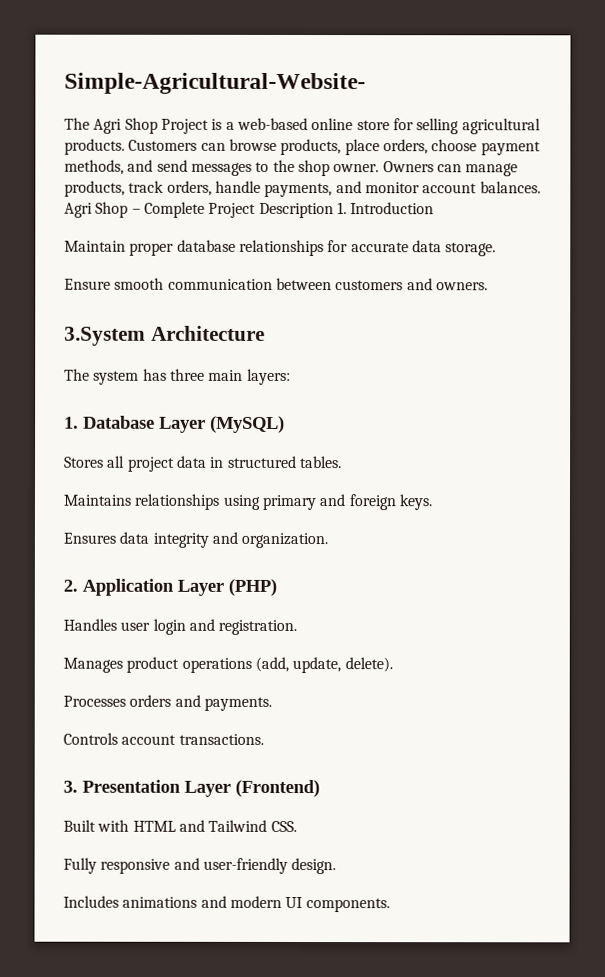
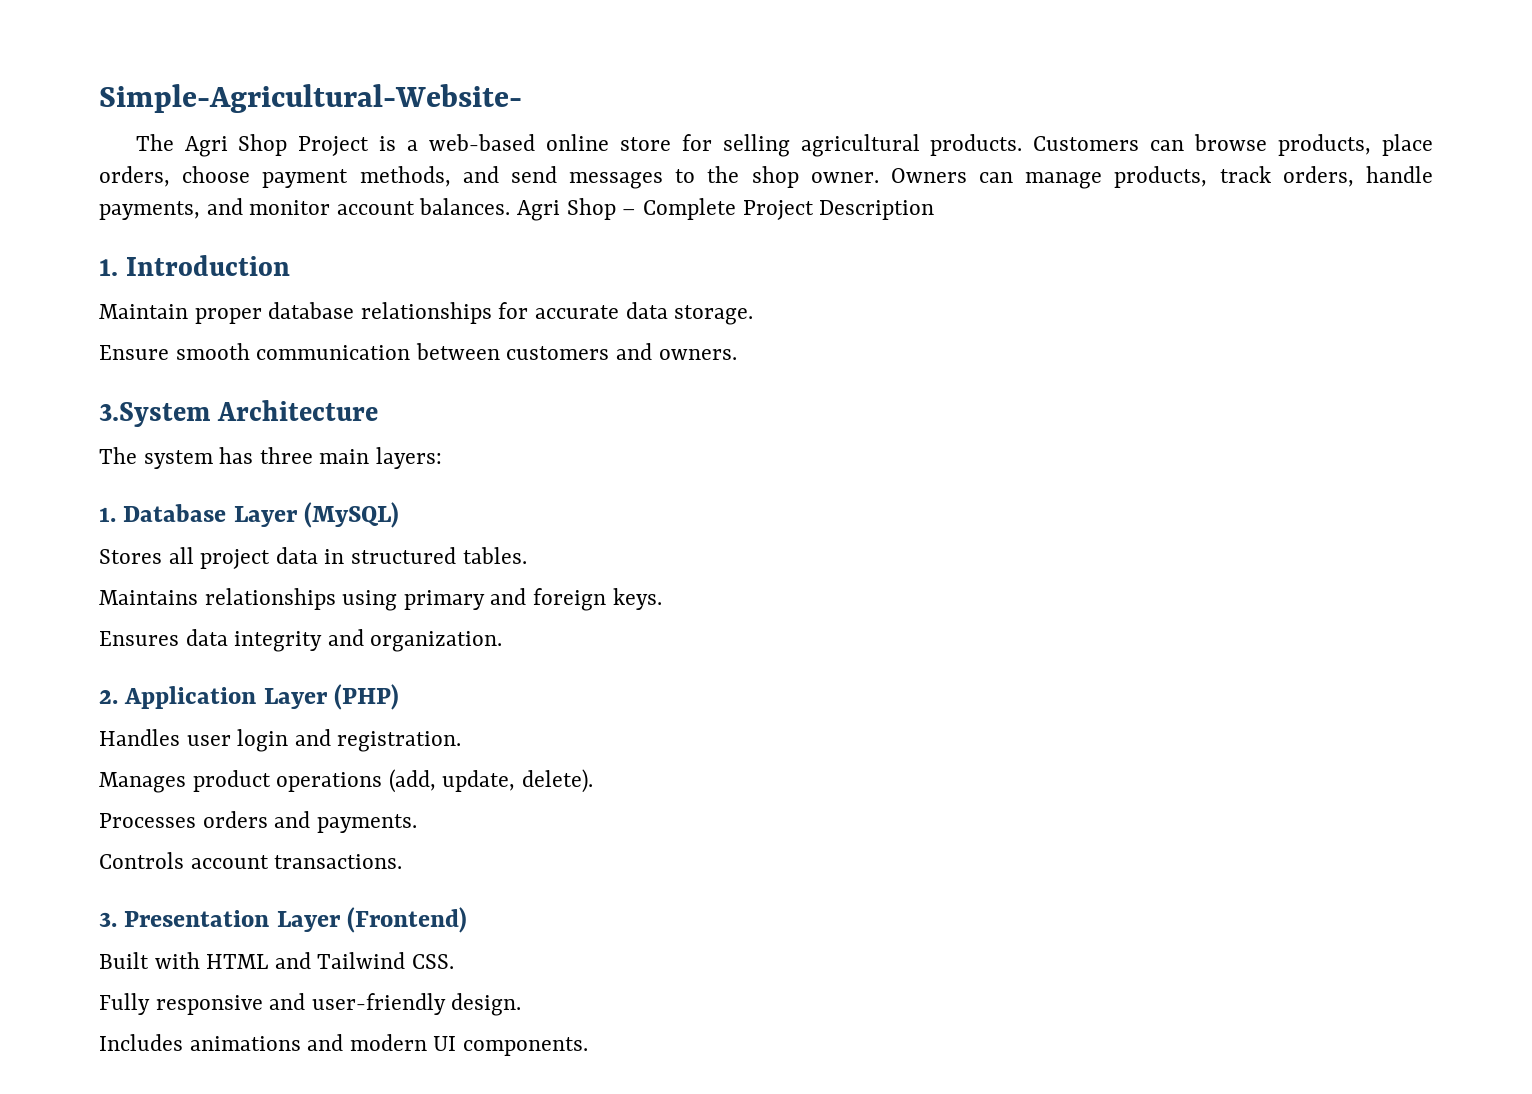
- Agri Shop – Complete Project Description 1. Introduction
+ Agri Shop – Complete Project Description
+ 1. Introduction

